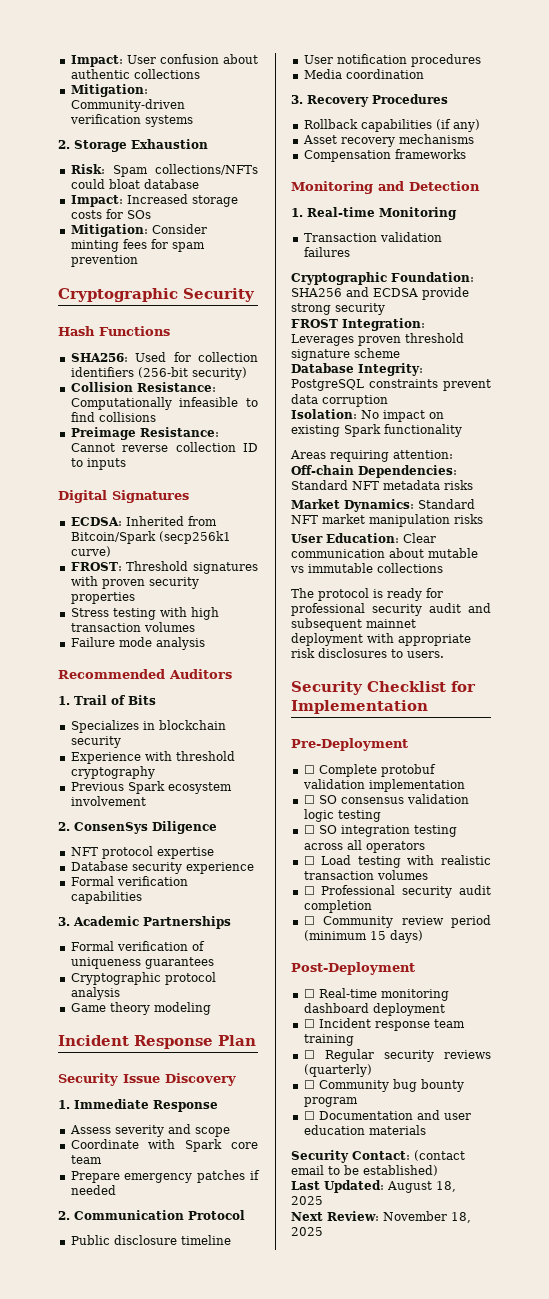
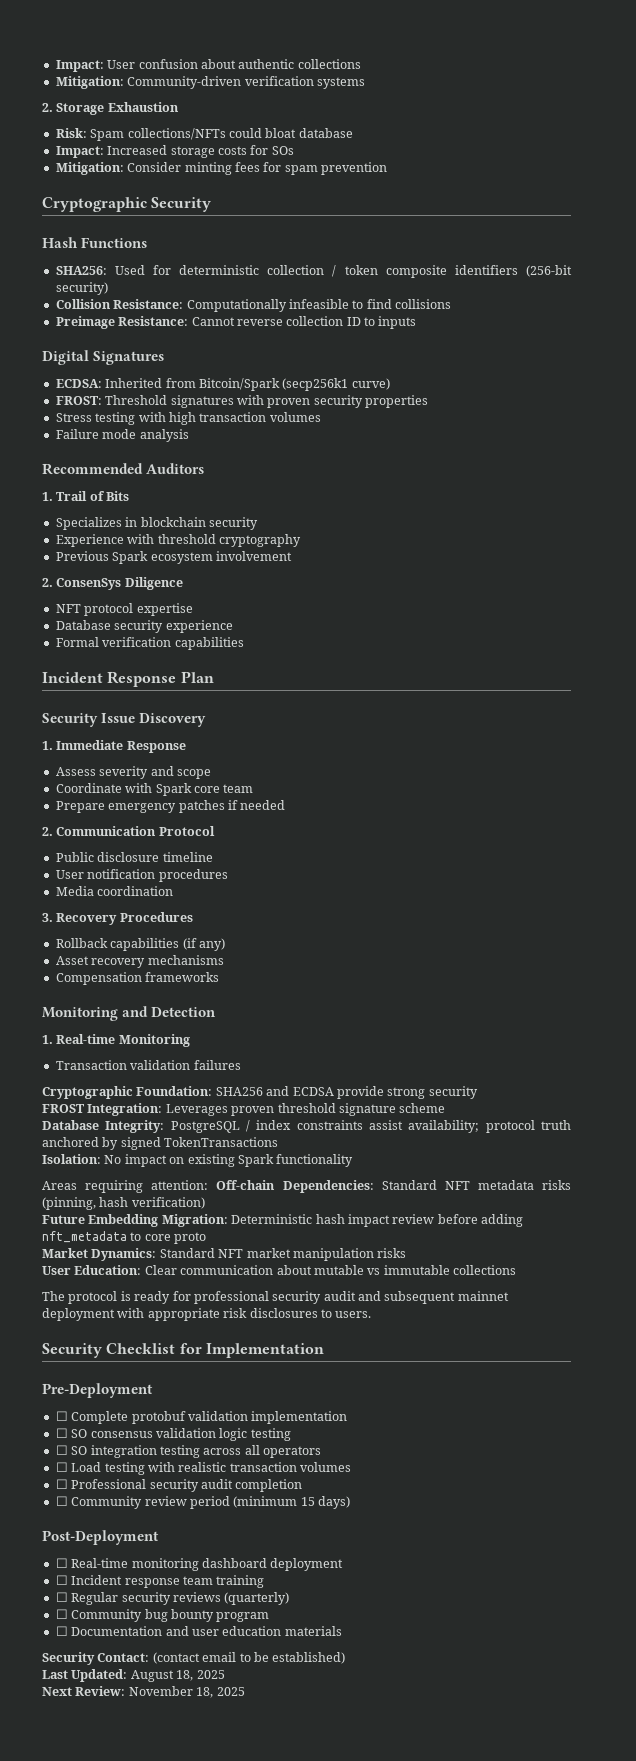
- SHA256: Used for collection identifiers (256-bit security)
+ SHA256: Used for deterministic collection / token composite identifiers (256-bit security)
- 3. Academic Partnerships
- Formal verification of uniqueness guarantees
- Cryptographic protocol analysis
- Game theory modeling
- Database Integrity: PostgreSQL constraints prevent data corruption
+ Database Integrity: PostgreSQL / index constraints assist availability; protocol truth anchored by signed TokenTransactions
- Areas requiring attention: Off-chain Dependencies: Standard NFT metadata risks
+ Areas requiring attention: Off-chain Dependencies: Standard NFT metadata risks (pinning, hash verification)
+ Future Embedding Migration: Deterministic hash impact review before adding nft_metadata to core proto

